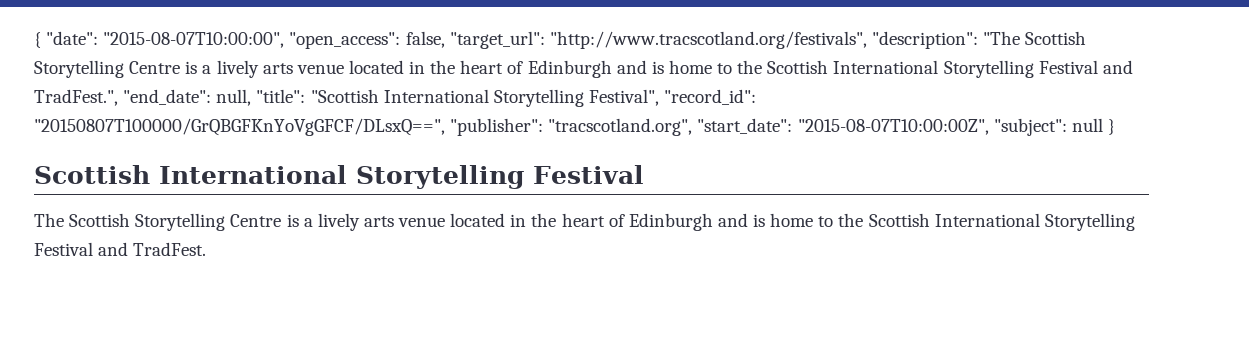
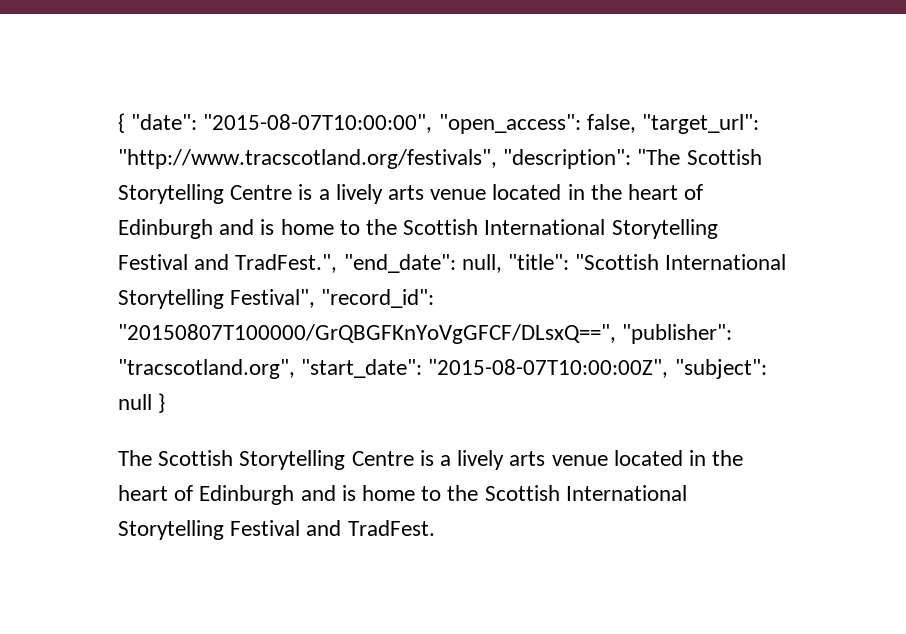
  { "date": "2015-08-07T10:00:00", "open_access": false, "target_url": "http://www.tracscotland.org/festivals", "description": "The Scottish Storytelling Centre is a lively arts venue located in the heart of Edinburgh and is home to the Scottish International Storytelling Festival and TradFest.", "end_date": null, "title": "Scottish International Storytelling Festival", "record_id": "20150807T100000/GrQBGFKnYoVgGFCF/DLsxQ==", "publisher": "tracscotland.org", "start_date": "2015-08-07T10:00:00Z", "subject": null }
- Scottish International Storytelling Festival

